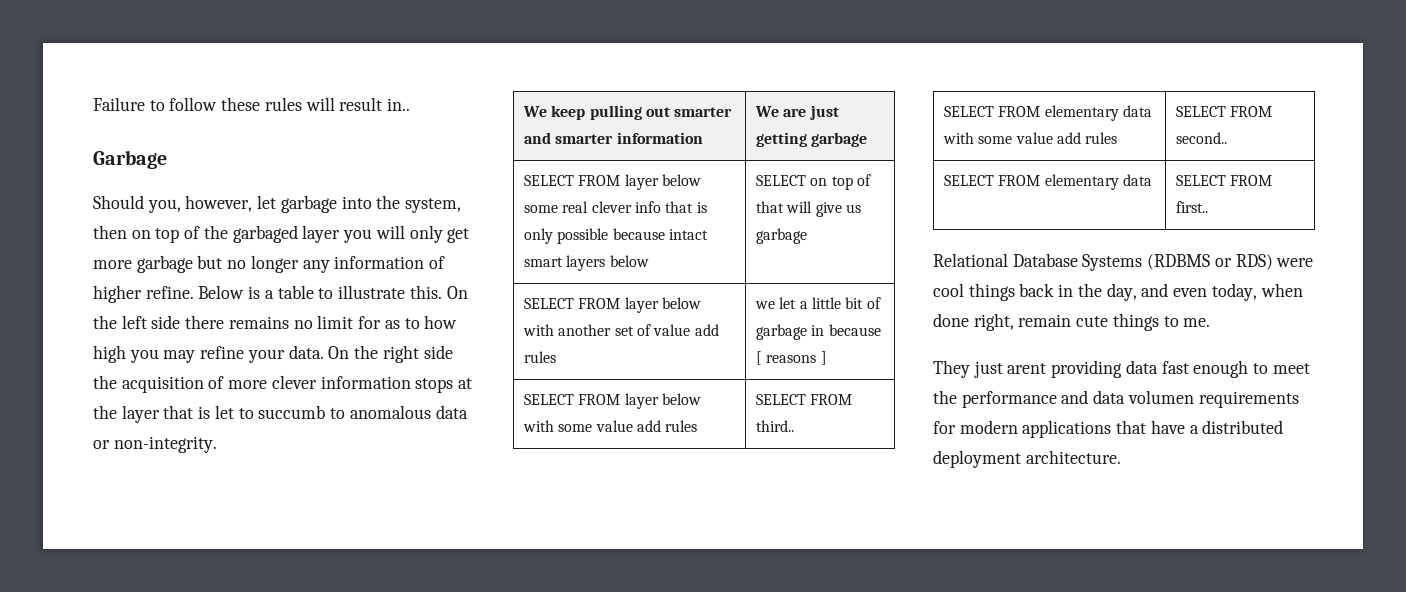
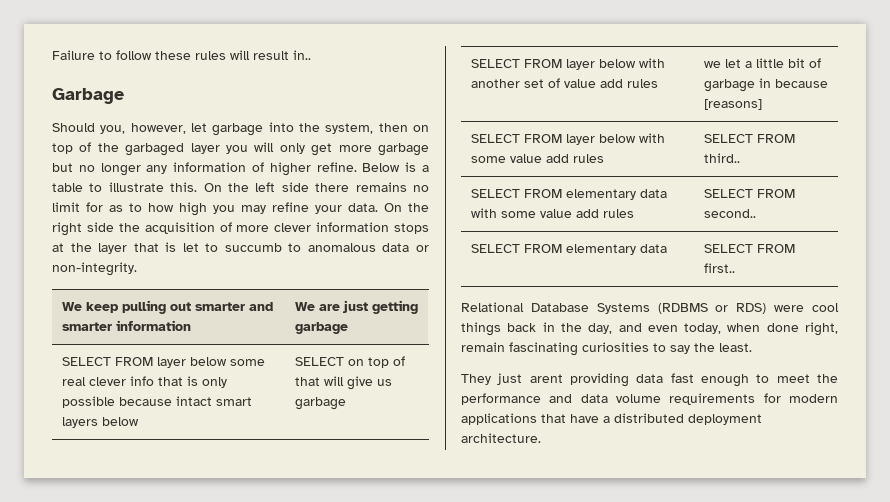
- SELECT FROM layer below with another set of value add rules | we let a little bit of garbage in because [ reasons ]
+ SELECT FROM layer below with another set of value add rules | we let a little bit of garbage in because [reasons]
- Relational Database Systems (RDBMS or RDS) were cool things back in the day, and even today, when done right, remain cute things to me.
+ Relational Database Systems (RDBMS or RDS) were cool things back in the day, and even today, when done right, remain fascinating curiosities to say the least.
- They just arent providing data fast enough to meet the performance and data volumen requirements for modern applications that have a distributed deployment architecture.
+ They just arent providing data fast enough to meet the performance and data volume requirements for modern applications that have a distributed deployment architecture.

